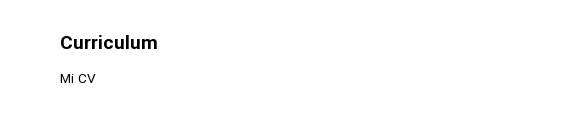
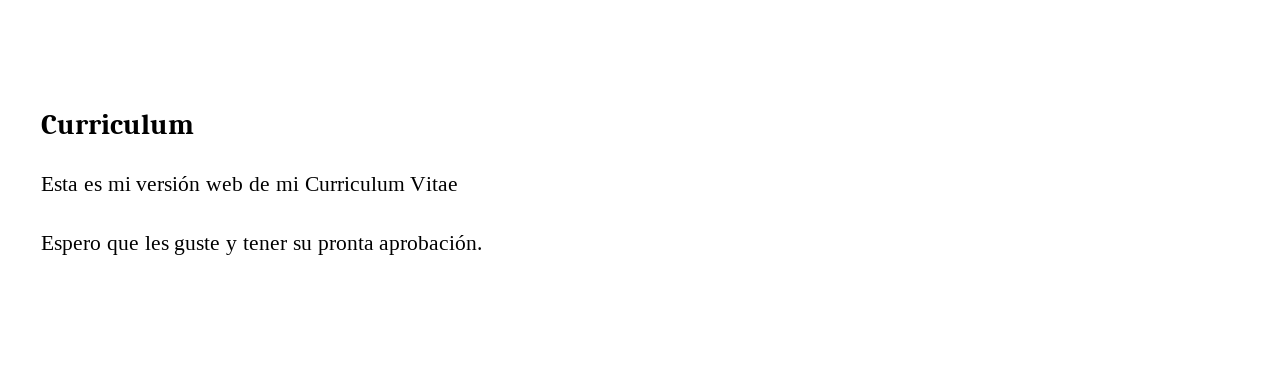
- Mi CV
+ Esta es mi versión web de mi Curriculum Vitae
+ Espero que les guste y tener su pronta aprobación.

